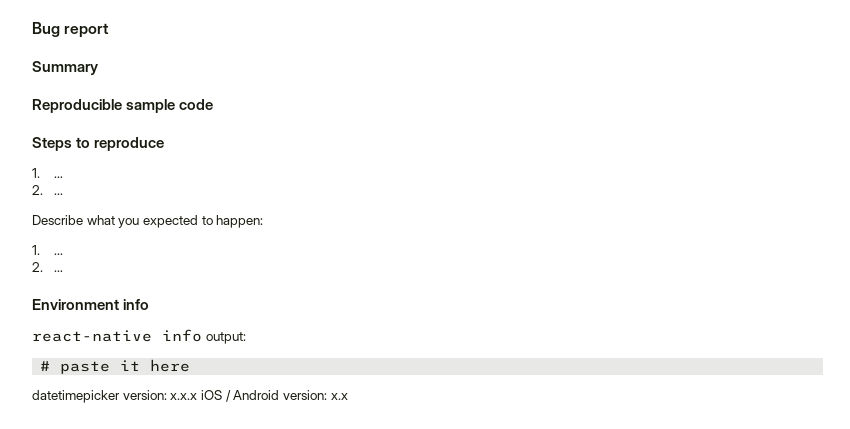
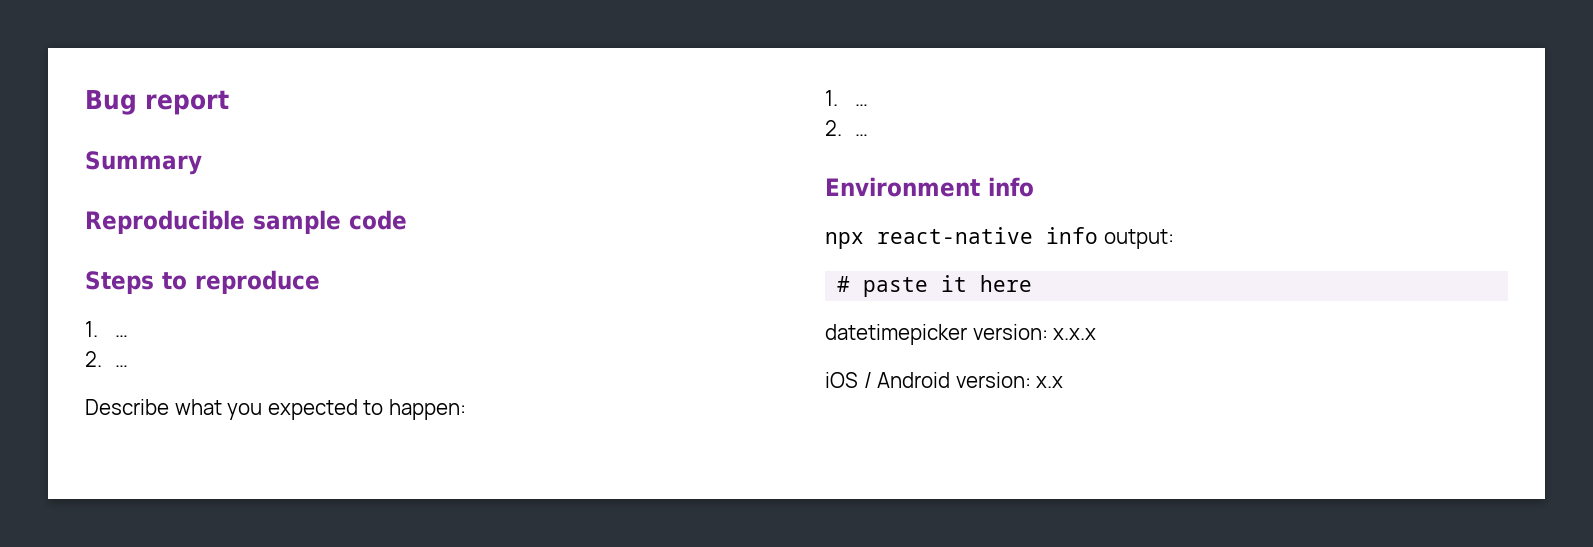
- react-native info output:
+ npx react-native info output:
- datetimepicker version: x.x.x iOS / Android version: x.x
+ datetimepicker version: x.x.x
+ iOS / Android version: x.x

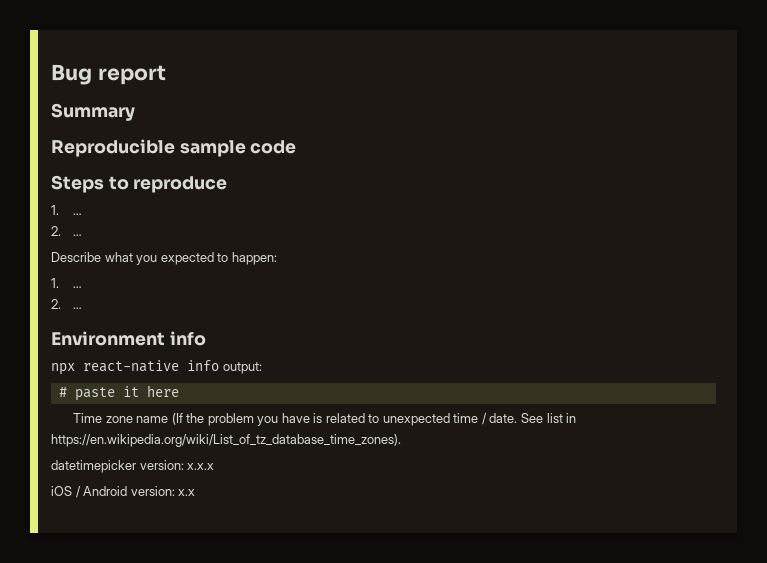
+ Time zone name (If the problem you have is related to unexpected time / date. See list in https://en.wikipedia.org/wiki/List_of_tz_database_time_zones).

